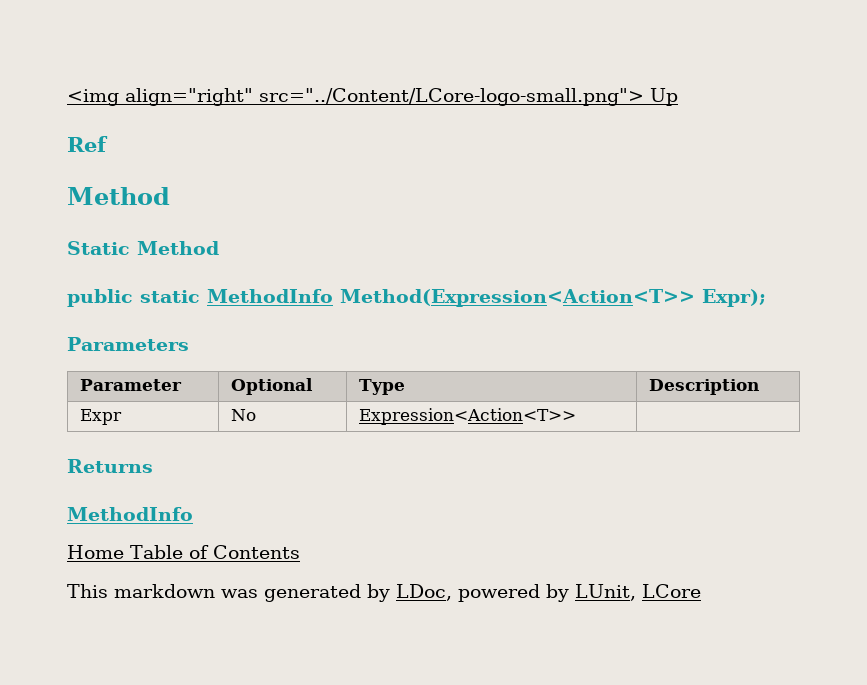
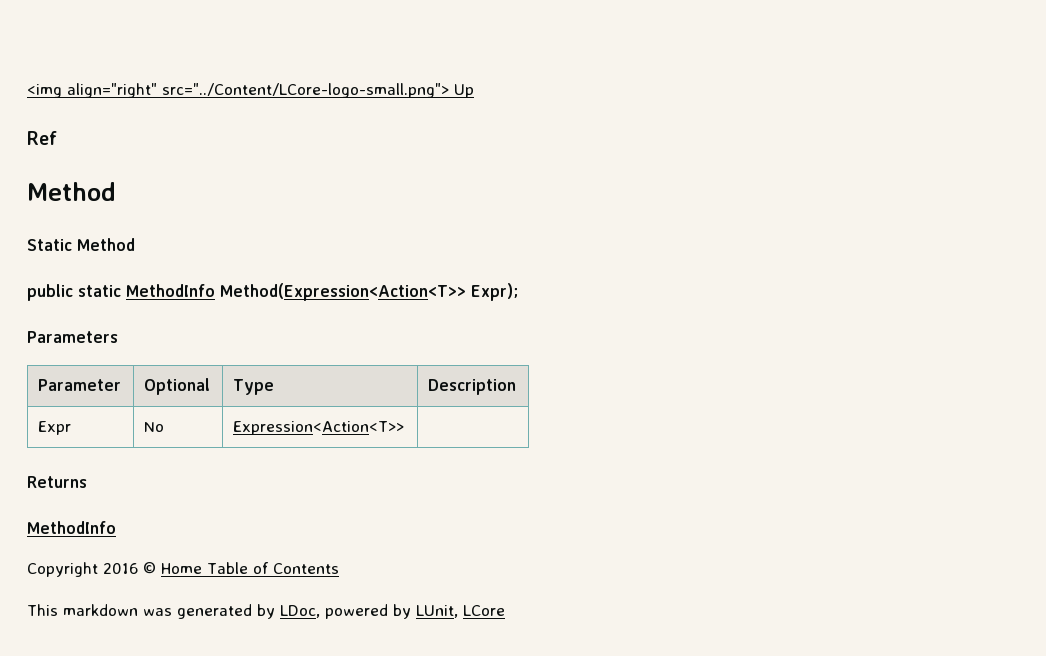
- Home Table of Contents
+ Copyright 2016 © Home Table of Contents

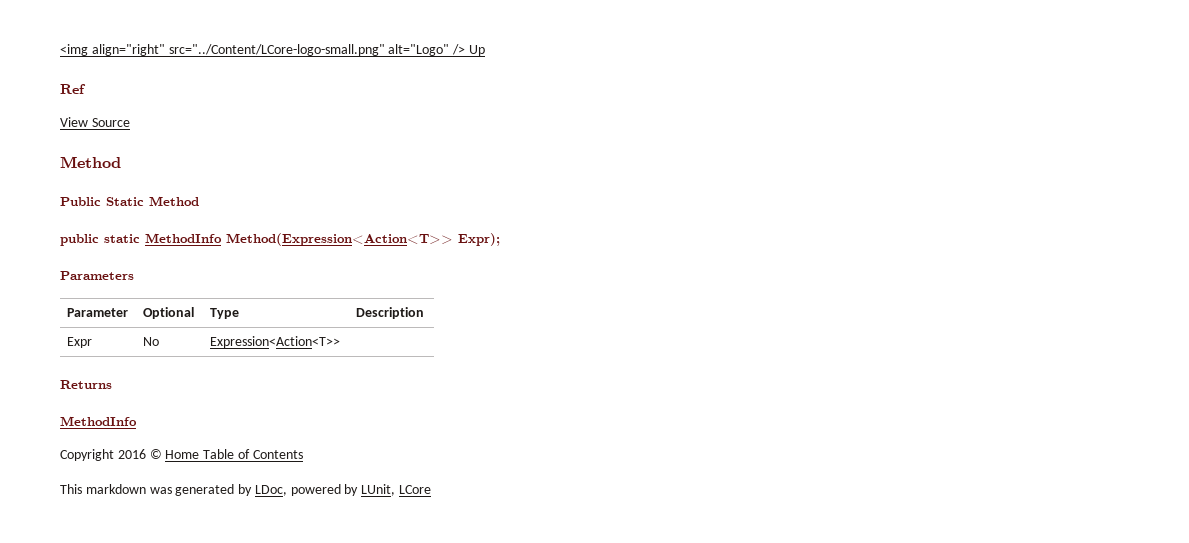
- <img align="right" src="../Content/LCore-logo-small.png"> Up
+ <img align="right" src="../Content/LCore-logo-small.png" alt="Logo" /> Up
  Ref
+ View Source
  Method
- Static Method
+ Public Static Method

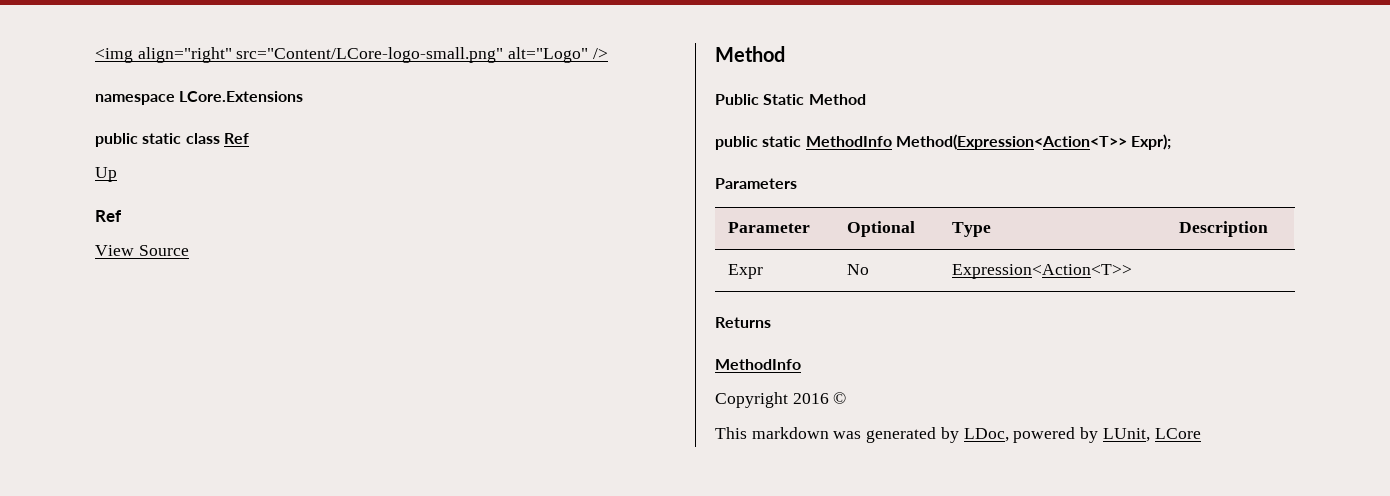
- <img align="right" src="../Content/LCore-logo-small.png" alt="Logo" /> Up
+ <img align="right" src="Content/LCore-logo-small.png" alt="Logo" />
+ namespace LCore.Extensions
+ public static class Ref
+ Up
- Copyright 2016 © Home Table of Contents
+ Copyright 2016 ©

